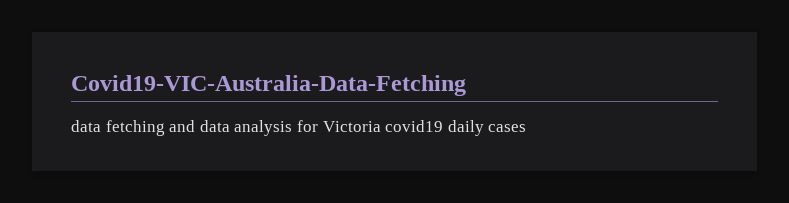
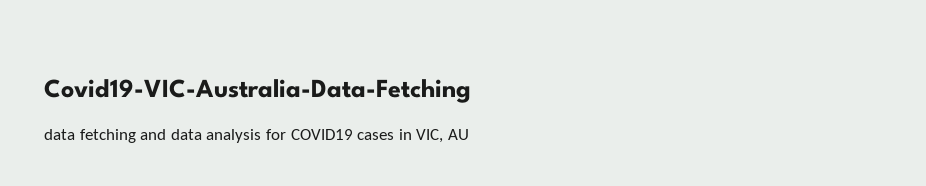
- data fetching and data analysis for Victoria covid19 daily cases
+ data fetching and data analysis for COVID19 cases in VIC, AU

